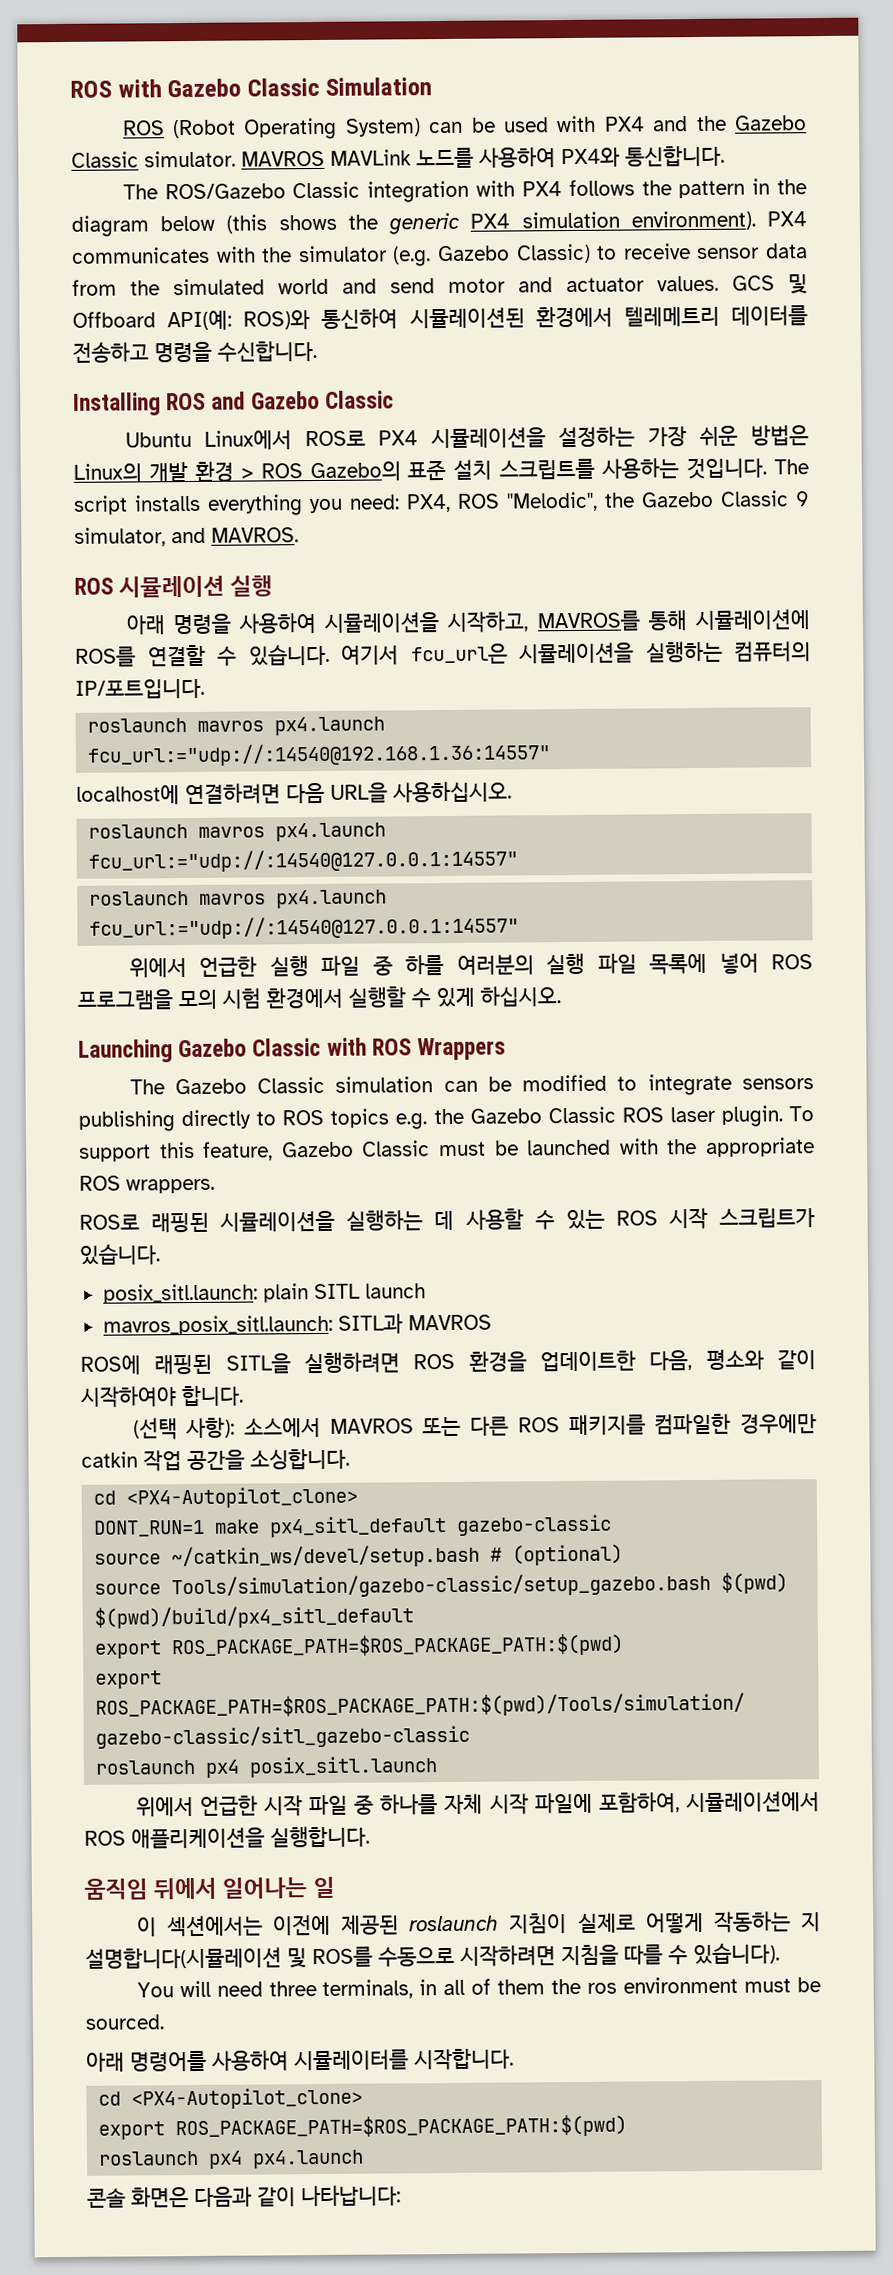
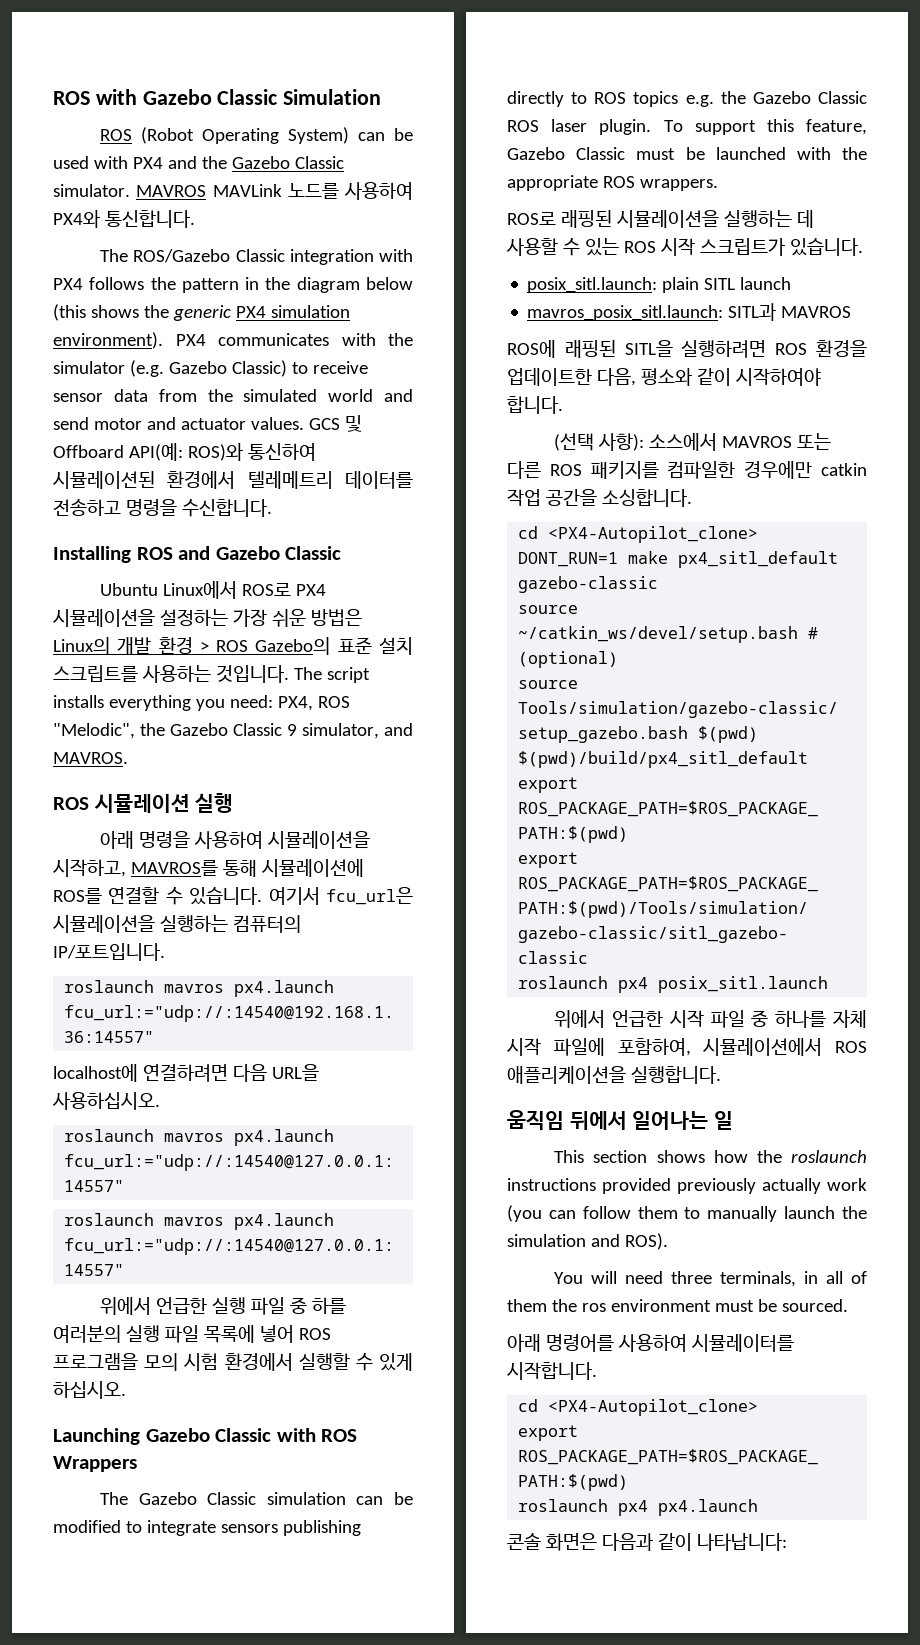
- 이 섹션에서는 이전에 제공된 roslaunch 지침이 실제로 어떻게 작동하는 지 설명합니다(시뮬레이션 및 ROS를 수동으로 시작하려면 지침을 따를 수 있습니다).
+ This section shows how the roslaunch instructions provided previously actually work (you can follow them to manually launch the simulation and ROS).

